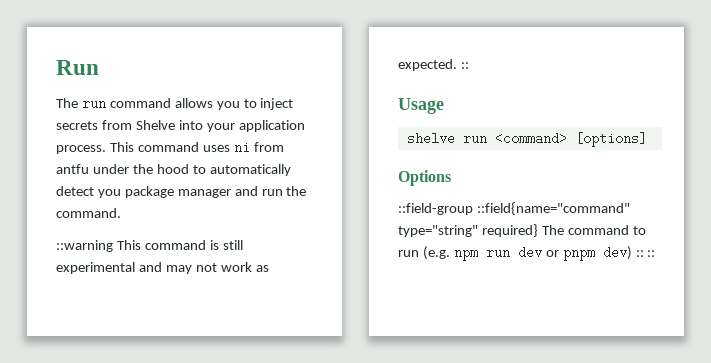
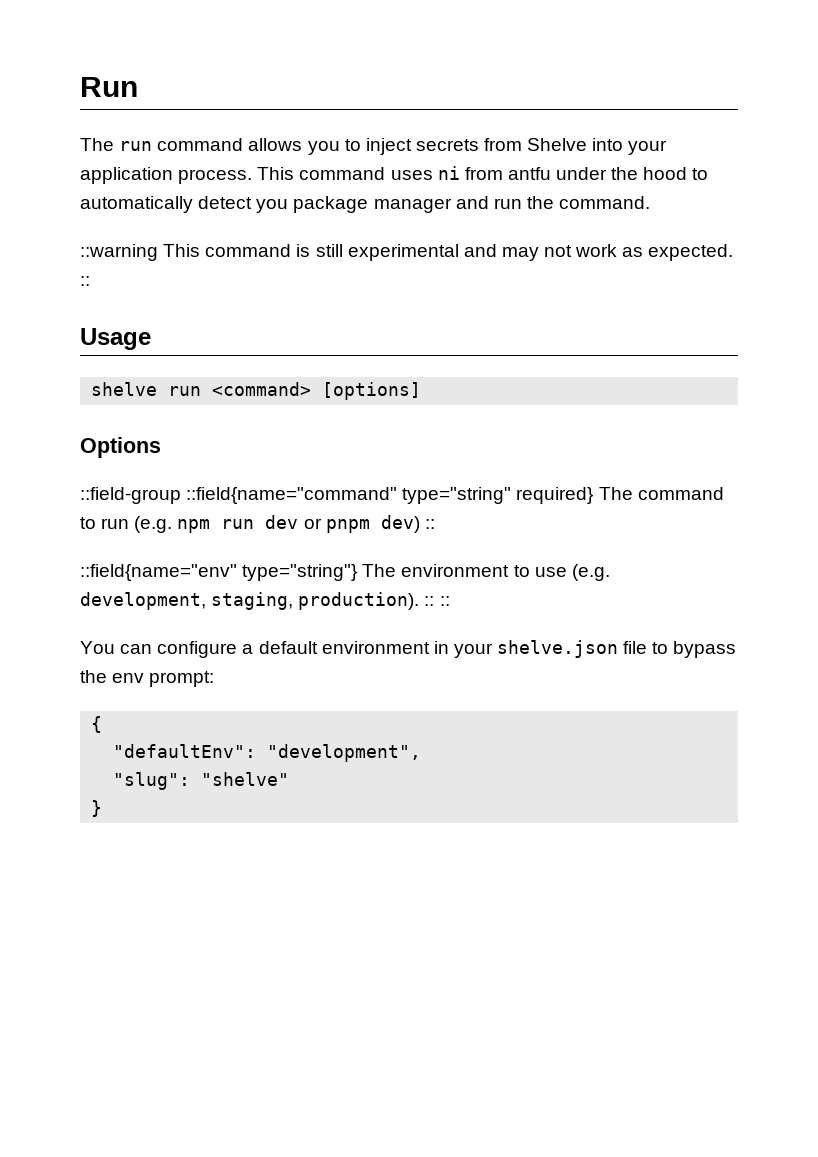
- ::field-group ::field{name="command" type="string" required} The command to run (e.g. npm run dev or pnpm dev) :: ::
+ ::field-group ::field{name="command" type="string" required} The command to run (e.g. npm run dev or pnpm dev) ::
+ ::field{name="env" type="string"} The environment to use (e.g. development, staging, production). :: ::
+ You can configure a default environment in your shelve.json file to bypass the env prompt:
+ {
+ "defaultEnv": "development",
+ "slug": "shelve"
+ }

